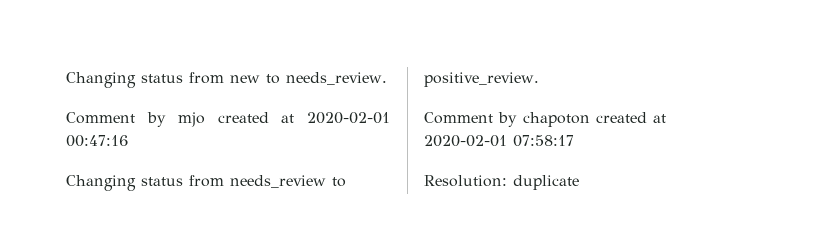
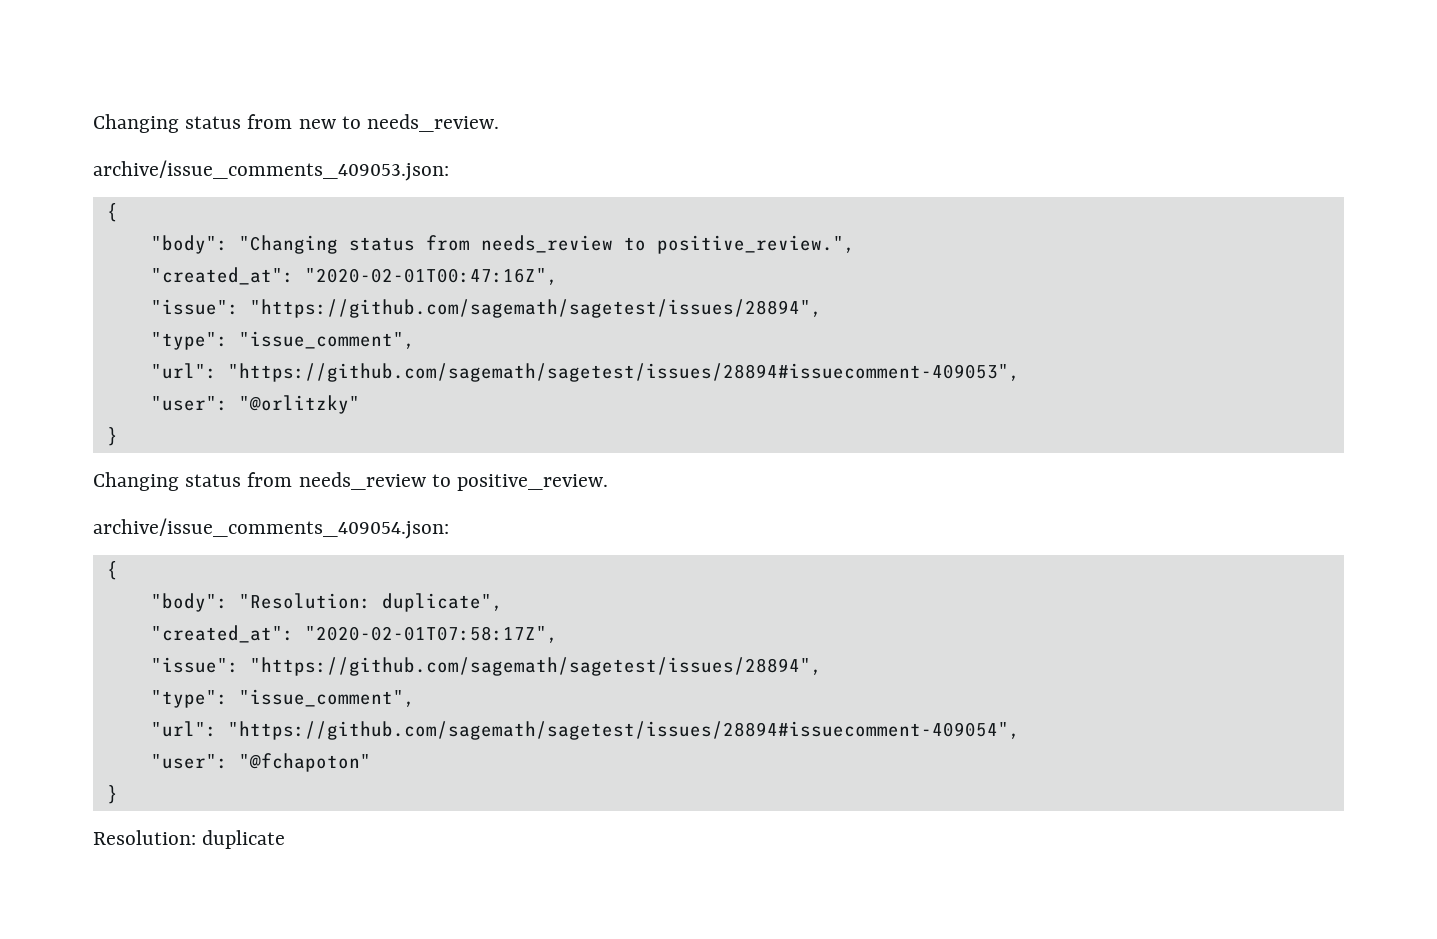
- Comment by mjo created at 2020-02-01 00:47:16
+ archive/issue_comments_409053.json:
+ {
+ "body": "Changing status from needs_review to positive_review.",
+ "created_at": "2020-02-01T00:47:16Z",
+ "issue": "https://github.com/sagemath/sagetest/issues/28894",
+ "type": "issue_comment",
+ "url": "https://github.com/sagemath/sagetest/issues/28894#issuecomment-409053",
+ "user": "@orlitzky"
+ }
- Comment by chapoton created at 2020-02-01 07:58:17
+ archive/issue_comments_409054.json:
+ {
+ "body": "Resolution: duplicate",
+ "created_at": "2020-02-01T07:58:17Z",
+ "issue": "https://github.com/sagemath/sagetest/issues/28894",
+ "type": "issue_comment",
+ "url": "https://github.com/sagemath/sagetest/issues/28894#issuecomment-409054",
+ "user": "@fchapoton"
+ }

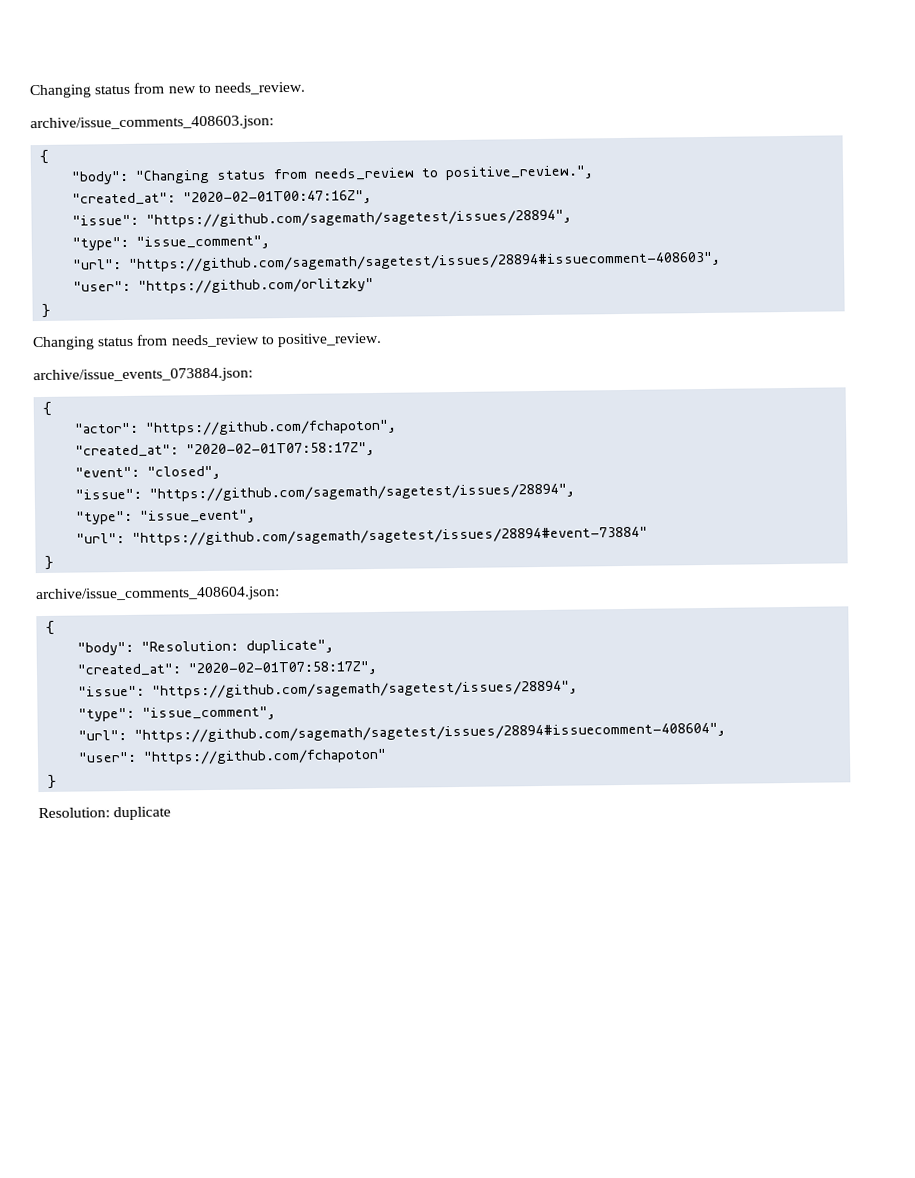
- archive/issue_comments_409053.json:
+ archive/issue_comments_408603.json:
- "url": "https://github.com/sagemath/sagetest/issues/28894#issuecomment-409053",
- "user": "@orlitzky"
+ "url": "https://github.com/sagemath/sagetest/issues/28894#issuecomment-408603",
+ "user": "https://github.com/orlitzky"
- archive/issue_comments_409054.json:
+ archive/issue_events_073884.json:
+ {
+ "actor": "https://github.com/fchapoton",
+ "created_at": "2020-02-01T07:58:17Z",
+ "event": "closed",
+ "issue": "https://github.com/sagemath/sagetest/issues/28894",
+ "type": "issue_event",
+ "url": "https://github.com/sagemath/sagetest/issues/28894#event-73884"
+ }
+ archive/issue_comments_408604.json:
- "url": "https://github.com/sagemath/sagetest/issues/28894#issuecomment-409054",
- "user": "@fchapoton"
+ "url": "https://github.com/sagemath/sagetest/issues/28894#issuecomment-408604",
+ "user": "https://github.com/fchapoton"

